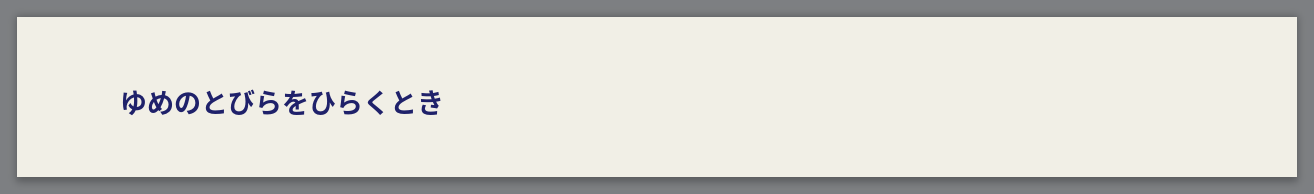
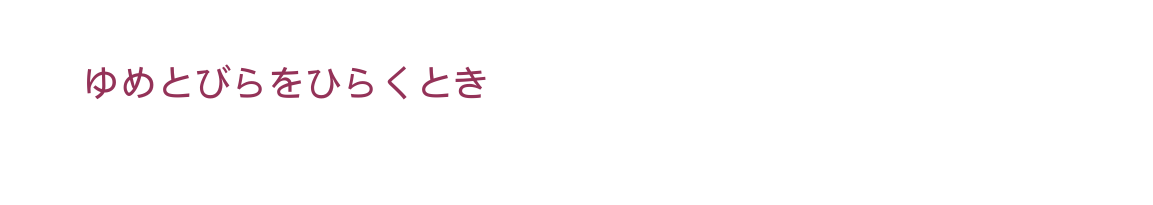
- ゆめのとびらをひらくとき
+ ゆめとびらをひらくとき

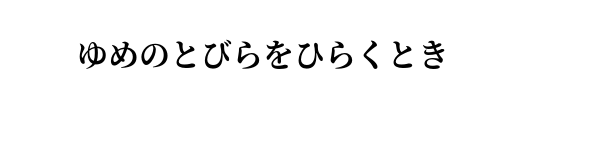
- ゆめとびらをひらくとき
+ ゆめのとびらをひらくとき

